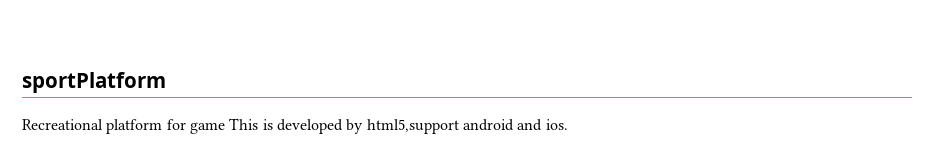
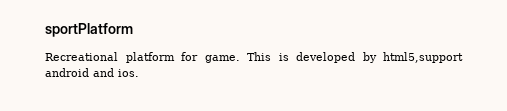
- Recreational platform for game This is developed by html5,support android and ios.
+ Recreational platform for game. This is developed by html5,support android and ios.

